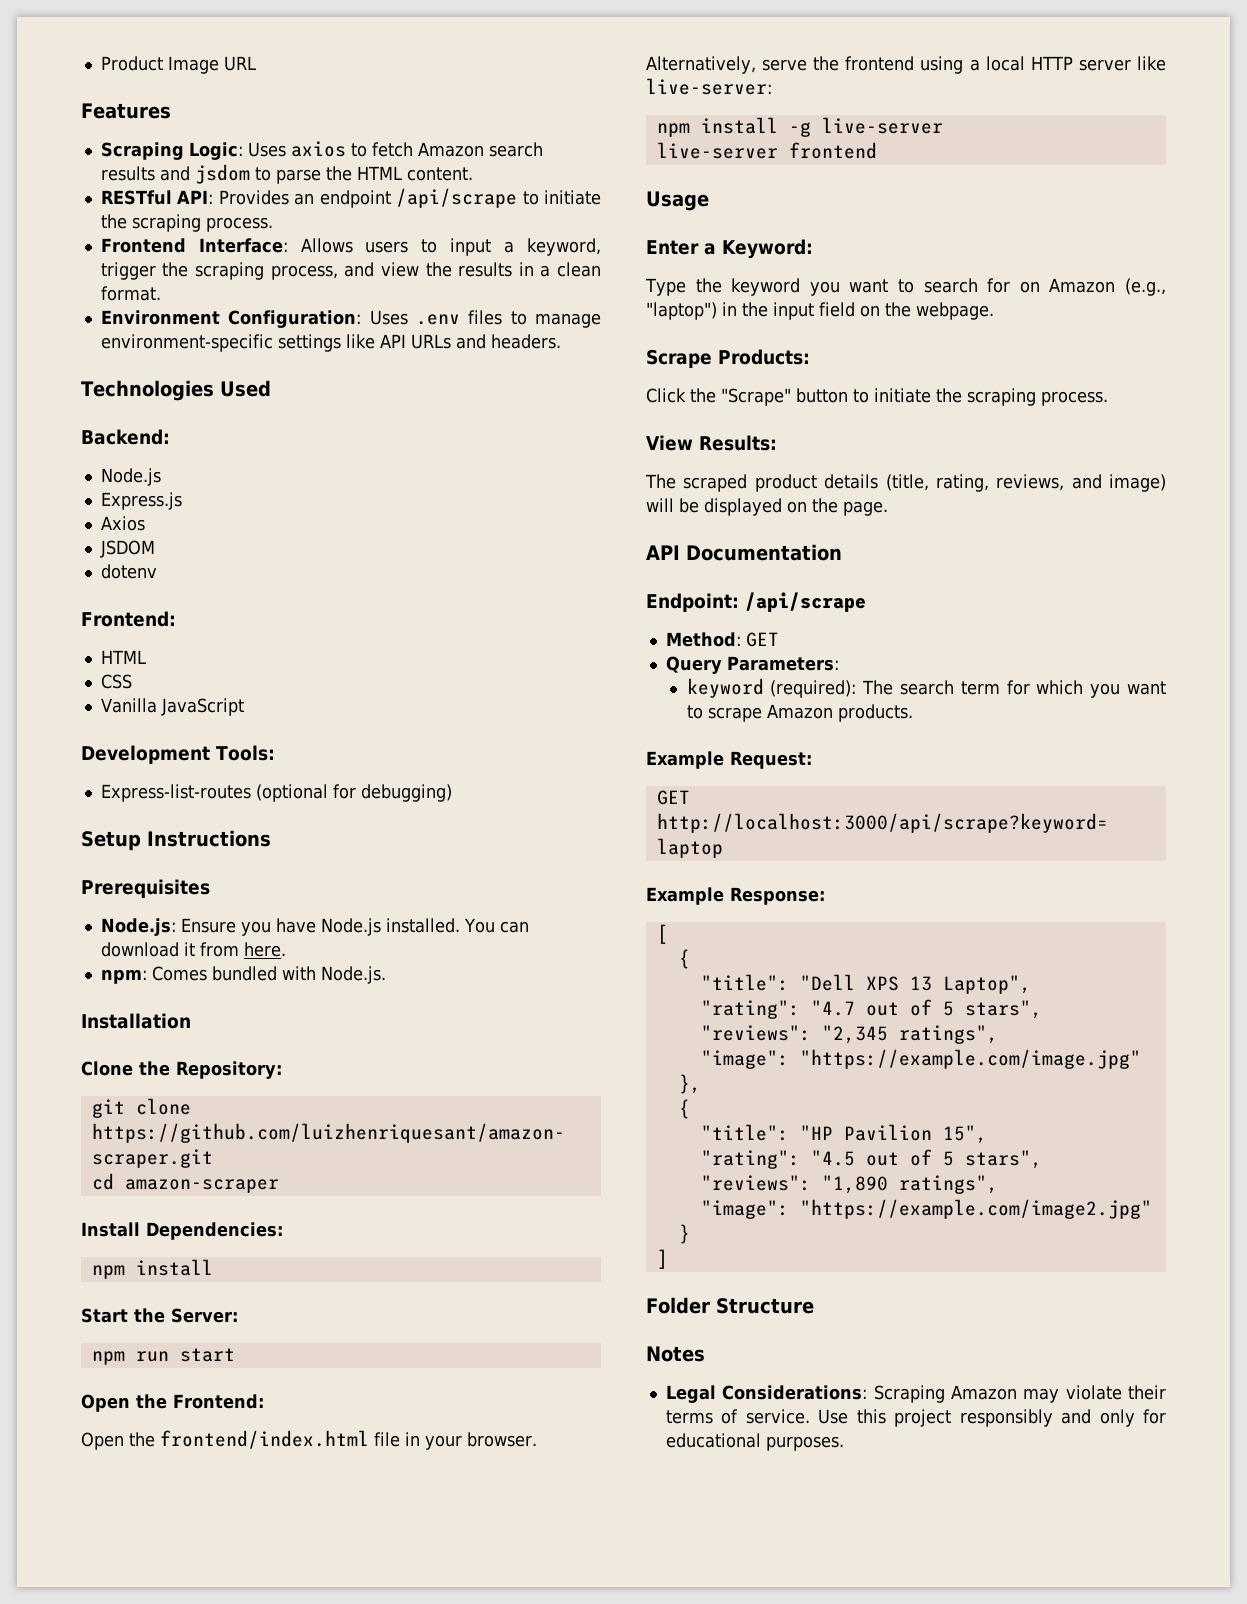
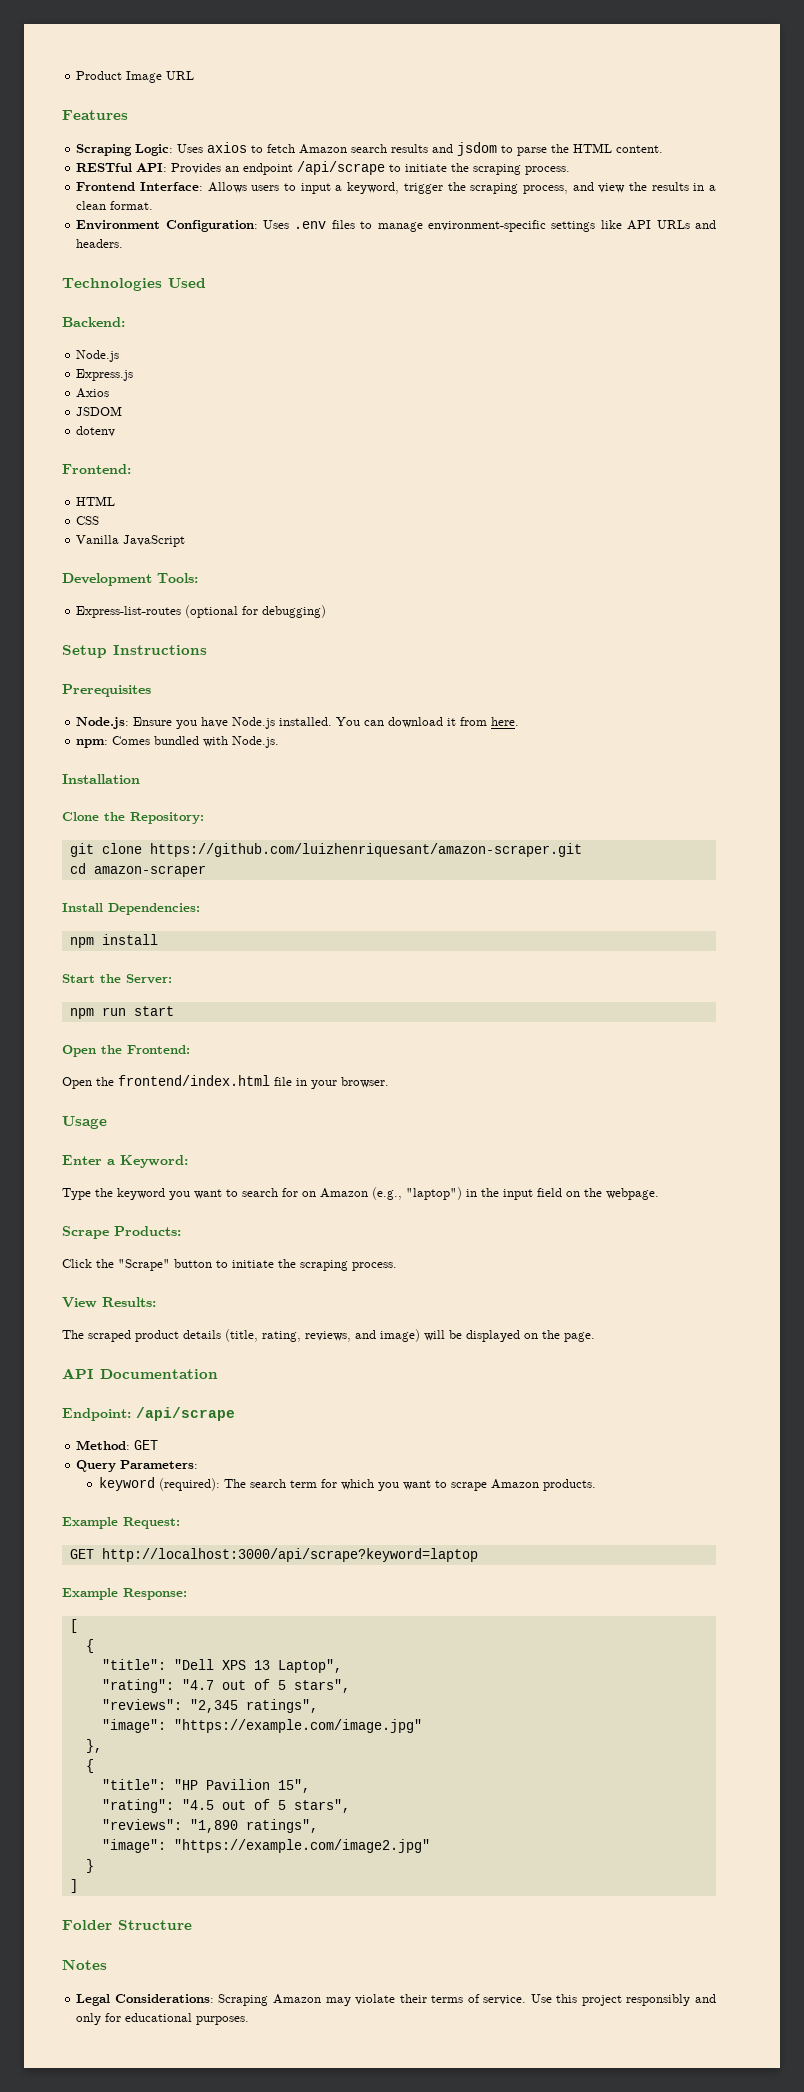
- Alternatively, serve the frontend using a local HTTP server like live-server:
- npm install -g live-server
- live-server frontend

